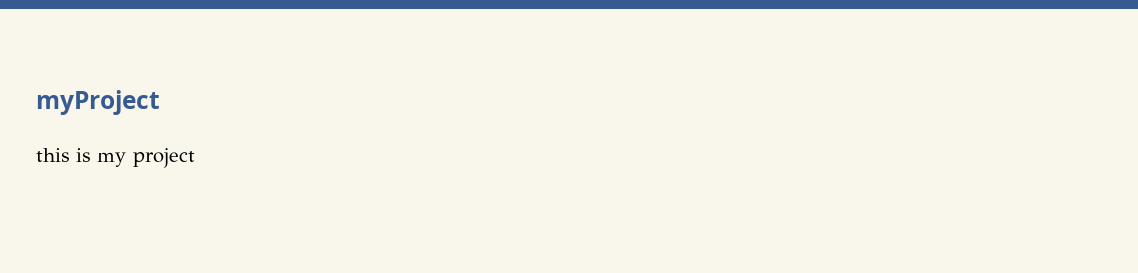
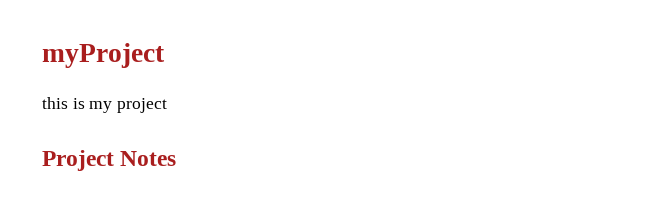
+ Project Notes

